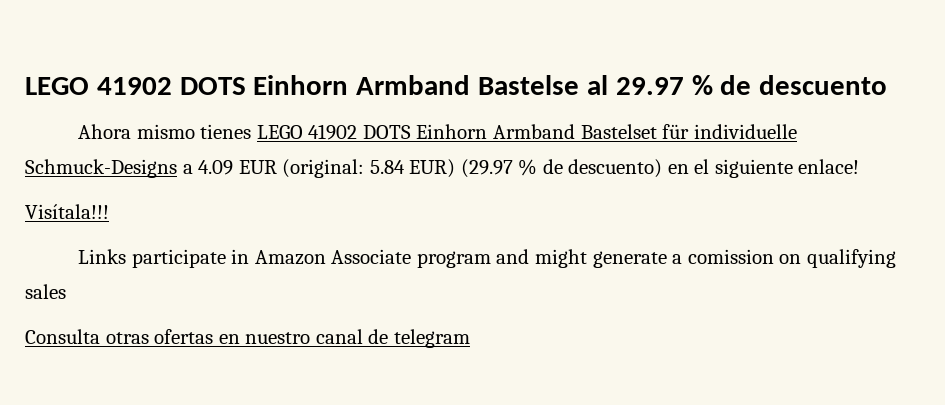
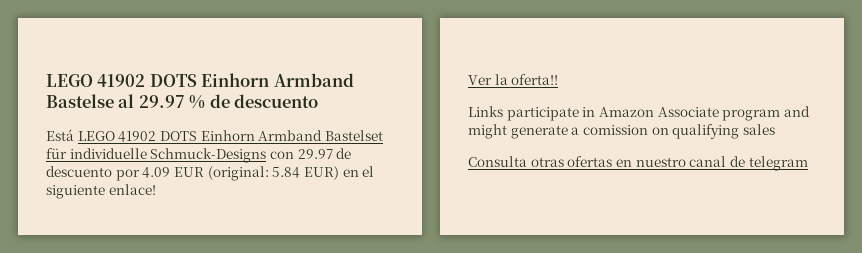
- Ahora mismo tienes LEGO 41902 DOTS Einhorn Armband Bastelset für individuelle Schmuck-Designs a 4.09 EUR (original: 5.84 EUR) (29.97 % de descuento) en el siguiente enlace!
+ Está LEGO 41902 DOTS Einhorn Armband Bastelset für individuelle Schmuck-Designs con 29.97 de descuento por 4.09 EUR (original: 5.84 EUR) en el siguiente enlace!
- Visítala!!!
+ Ver la oferta!!

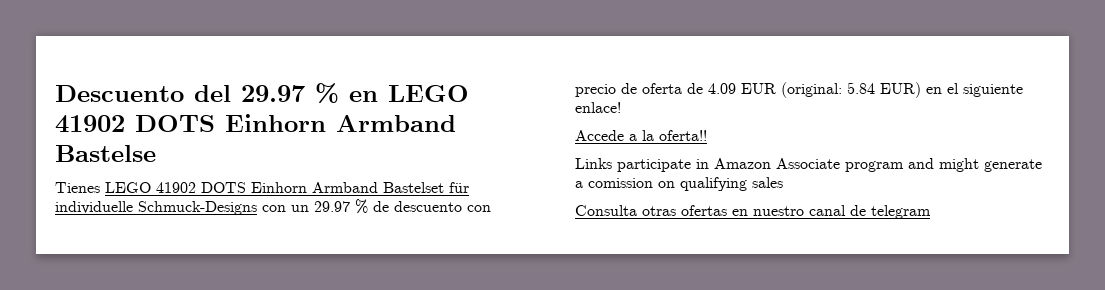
- LEGO 41902 DOTS Einhorn Armband Bastelse al 29.97 % de descuento
- Está LEGO 41902 DOTS Einhorn Armband Bastelset für individuelle Schmuck-Designs con 29.97 de descuento por 4.09 EUR (original: 5.84 EUR) en el siguiente enlace!
+ Descuento del 29.97 % en LEGO 41902 DOTS Einhorn Armband Bastelse
+ Tienes LEGO 41902 DOTS Einhorn Armband Bastelset für individuelle Schmuck-Designs con un 29.97 % de descuento con precio de oferta de 4.09 EUR (original: 5.84 EUR) en el siguiente enlace!
- Ver la oferta!!
+ Accede a la oferta!!

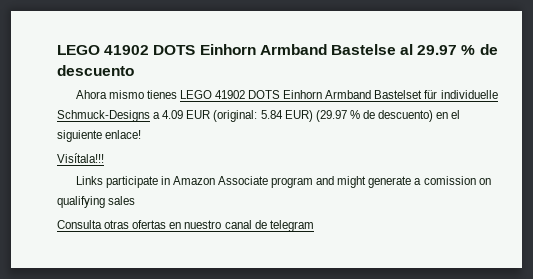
- Descuento del 29.97 % en LEGO 41902 DOTS Einhorn Armband Bastelse
- Tienes LEGO 41902 DOTS Einhorn Armband Bastelset für individuelle Schmuck-Designs con un 29.97 % de descuento con precio de oferta de 4.09 EUR (original: 5.84 EUR) en el siguiente enlace!
+ LEGO 41902 DOTS Einhorn Armband Bastelse al 29.97 % de descuento
+ Ahora mismo tienes LEGO 41902 DOTS Einhorn Armband Bastelset für individuelle Schmuck-Designs a 4.09 EUR (original: 5.84 EUR) (29.97 % de descuento) en el siguiente enlace!
- Accede a la oferta!!
+ Visítala!!!

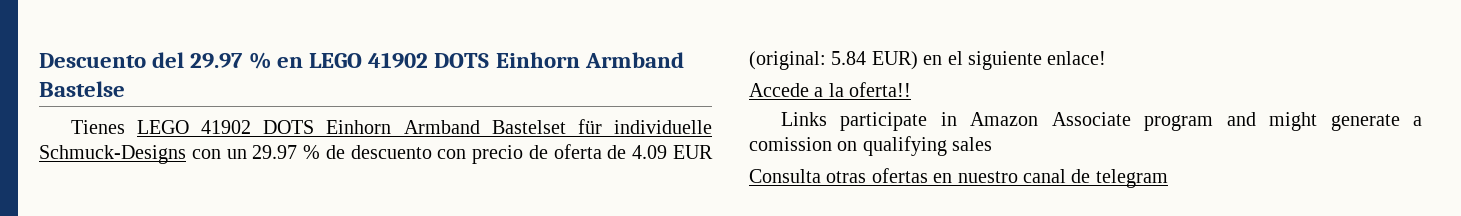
- LEGO 41902 DOTS Einhorn Armband Bastelse al 29.97 % de descuento
- Ahora mismo tienes LEGO 41902 DOTS Einhorn Armband Bastelset für individuelle Schmuck-Designs a 4.09 EUR (original: 5.84 EUR) (29.97 % de descuento) en el siguiente enlace!
+ Descuento del 29.97 % en LEGO 41902 DOTS Einhorn Armband Bastelse
+ Tienes LEGO 41902 DOTS Einhorn Armband Bastelset für individuelle Schmuck-Designs con un 29.97 % de descuento con precio de oferta de 4.09 EUR (original: 5.84 EUR) en el siguiente enlace!
- Visítala!!!
+ Accede a la oferta!!

